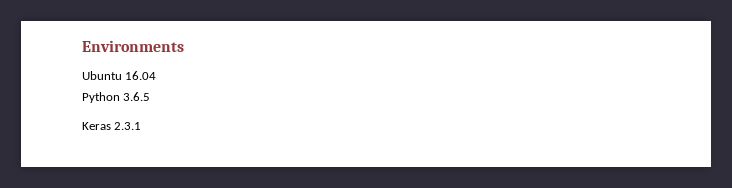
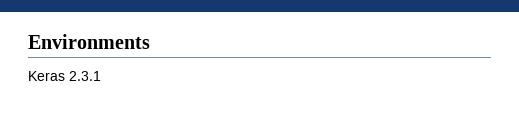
- Ubuntu 16.04
- Python 3.6.5

